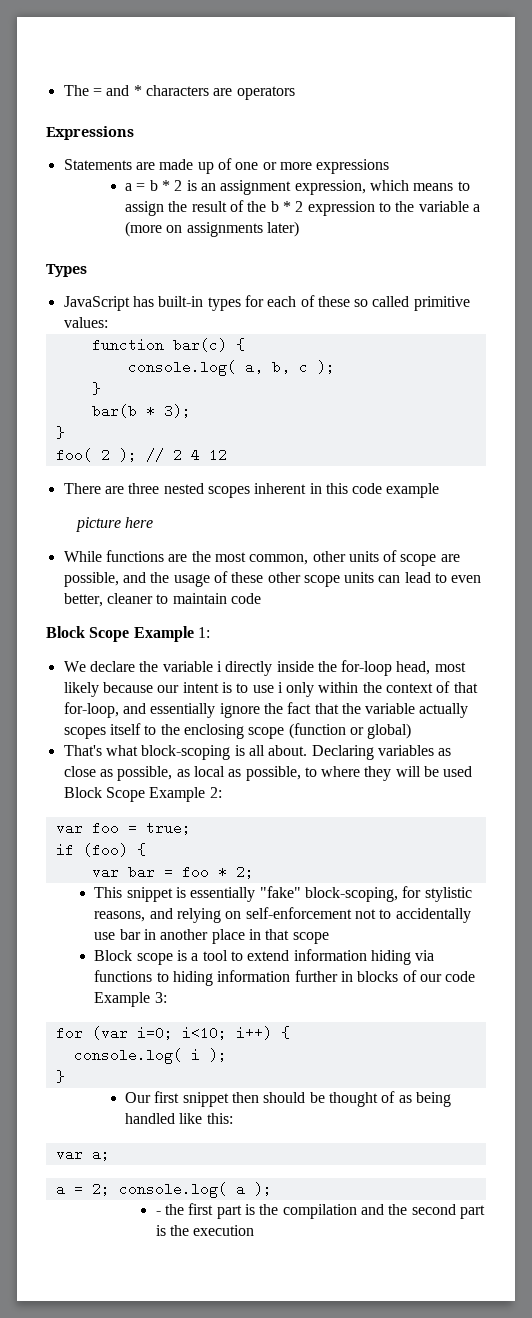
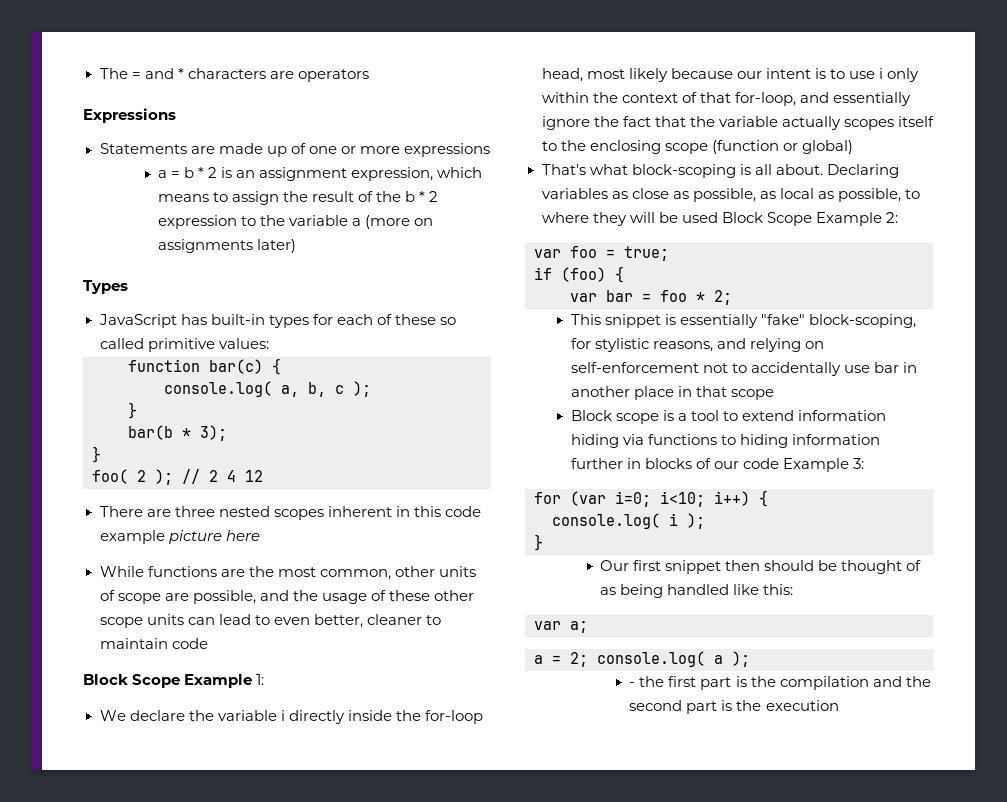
- There are three nested scopes inherent in this code example
- picture here
+ There are three nested scopes inherent in this code example picture here

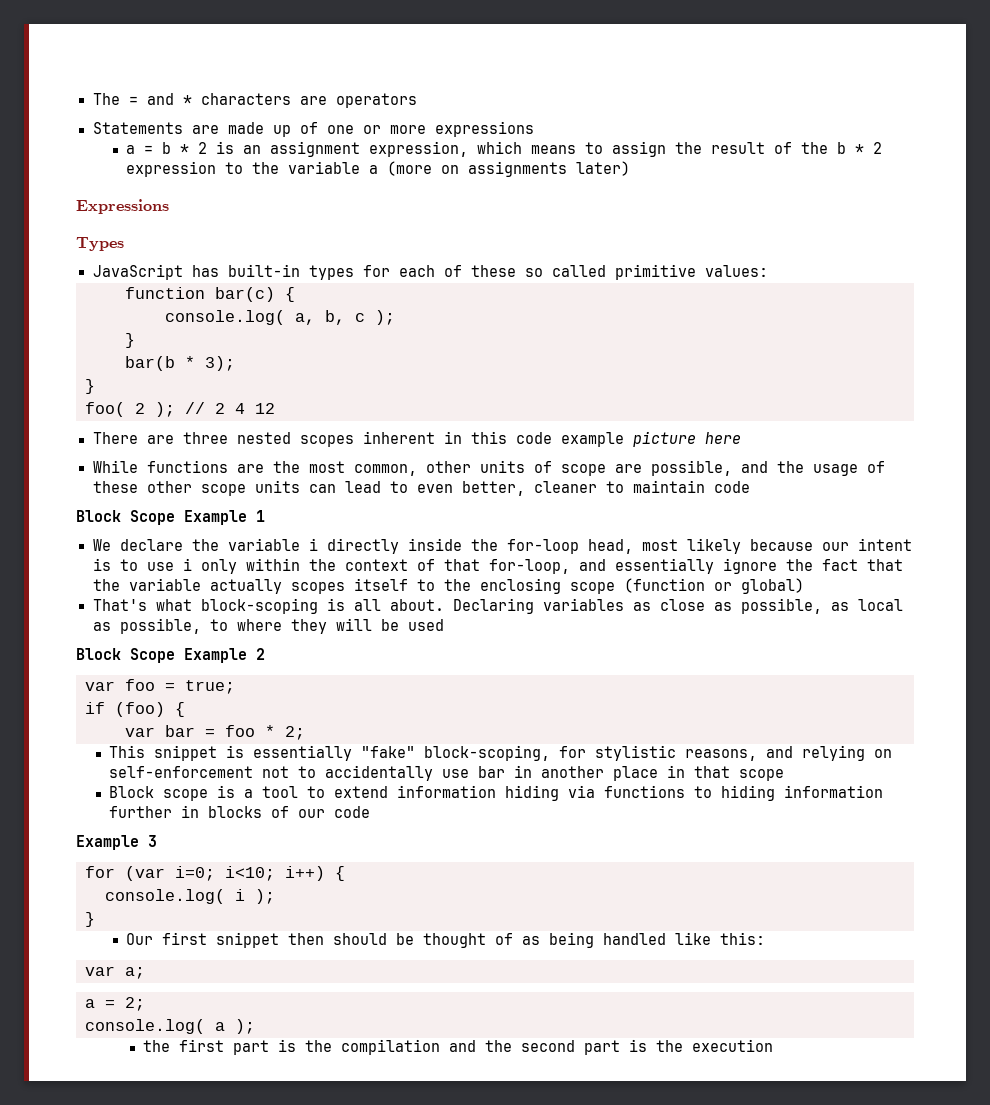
- Expressions
+ Expressions
- Block Scope Example 1:
+ Block Scope Example 1
- Declaring variables as close as possible, as local as possible, to where they will be used Block Scope Example 2:
+ Declaring variables as close as possible, as local as possible, to where they will be used
+ Block Scope Example 2
- Block scope is a tool to extend information hiding via functions to hiding information further in blocks of our code Example 3:
+ Block scope is a tool to extend information hiding via functions to hiding information further in blocks of our code
+ Example 3
- a = 2; console.log( a );
+ a = 2;
+ console.log( a );
- - the first part is the compilation and the second part is the execution
+ the first part is the compilation and the second part is the execution

